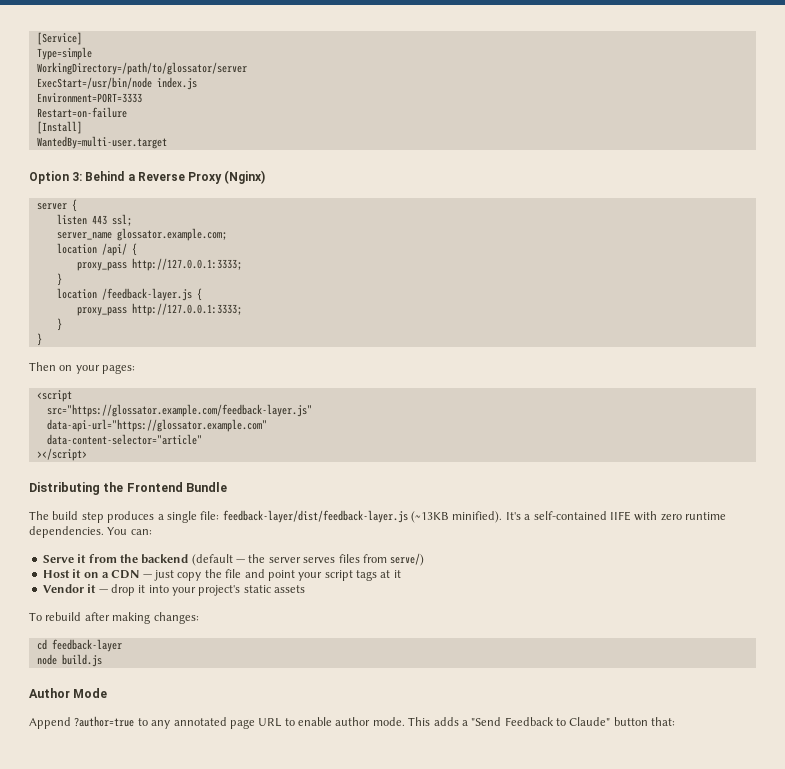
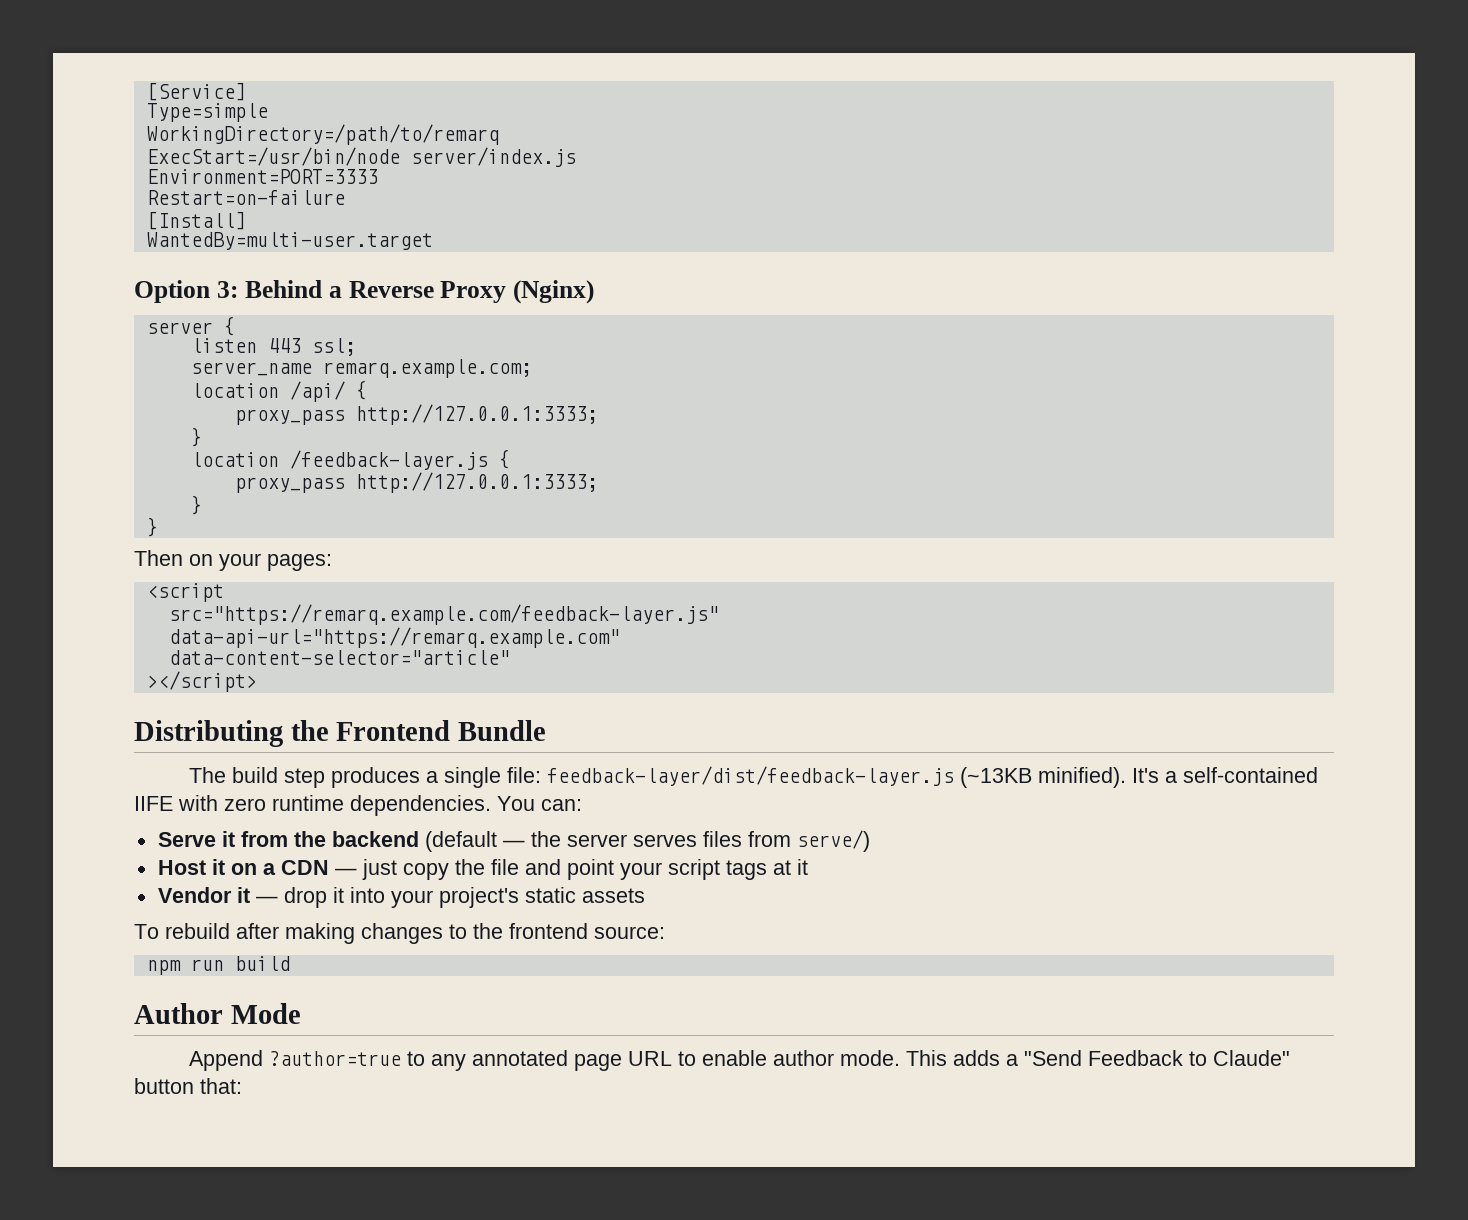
- WorkingDirectory=/path/to/glossator/server
+ WorkingDirectory=/path/to/remarq
- ExecStart=/usr/bin/node index.js
+ ExecStart=/usr/bin/node server/index.js
- server_name glossator.example.com;
+ server_name remarq.example.com;
- src="https://glossator.example.com/feedback-layer.js"
- data-api-url="https://glossator.example.com"
+ src="https://remarq.example.com/feedback-layer.js"
+ data-api-url="https://remarq.example.com"
- To rebuild after making changes:
- cd feedback-layer
- node build.js
+ To rebuild after making changes to the frontend source:
+ npm run build

